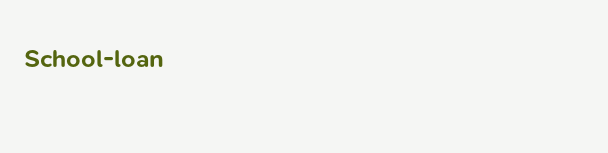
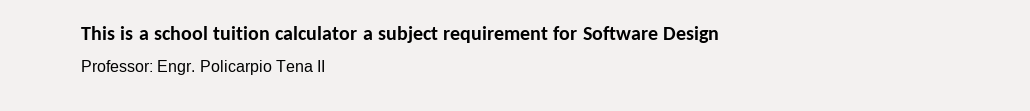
- School-loan
+ This is a school tuition calculator a subject requirement for Software Design
+ Professor: Engr. Policarpio Tena II

